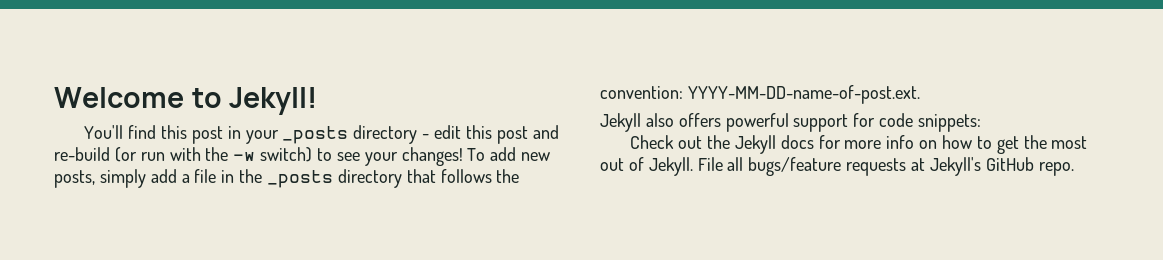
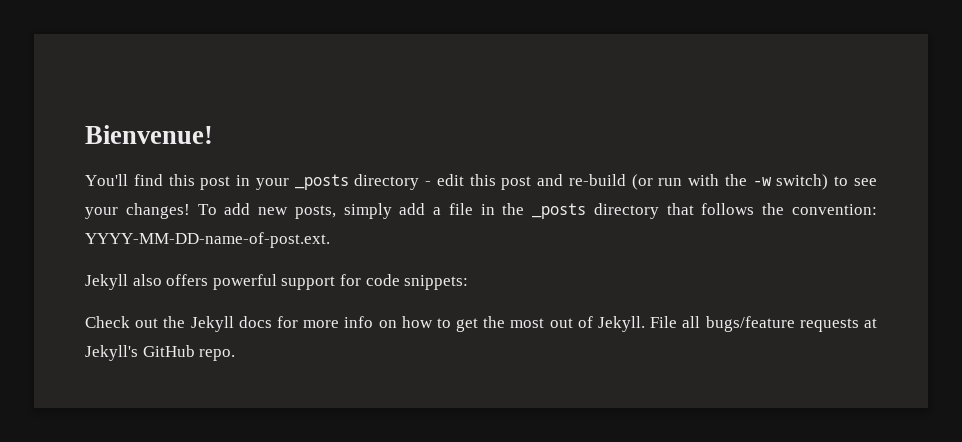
- Welcome to Jekyll!
+ Bienvenue!

